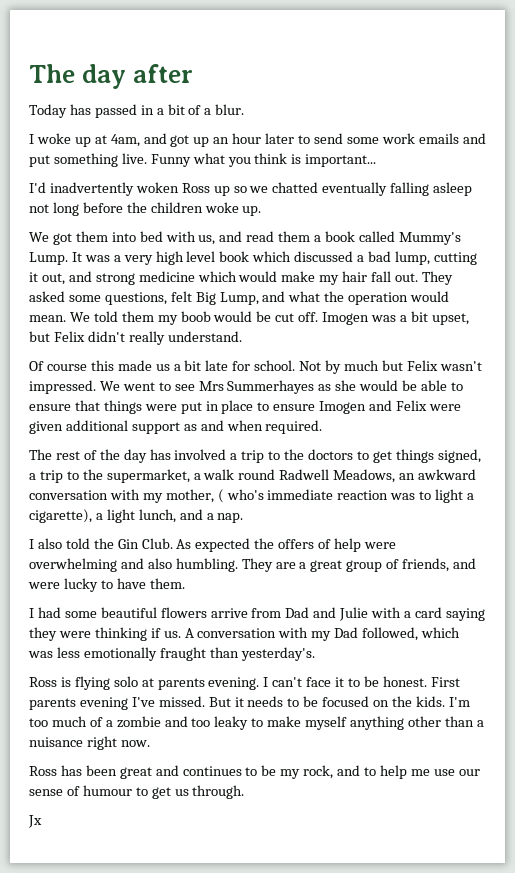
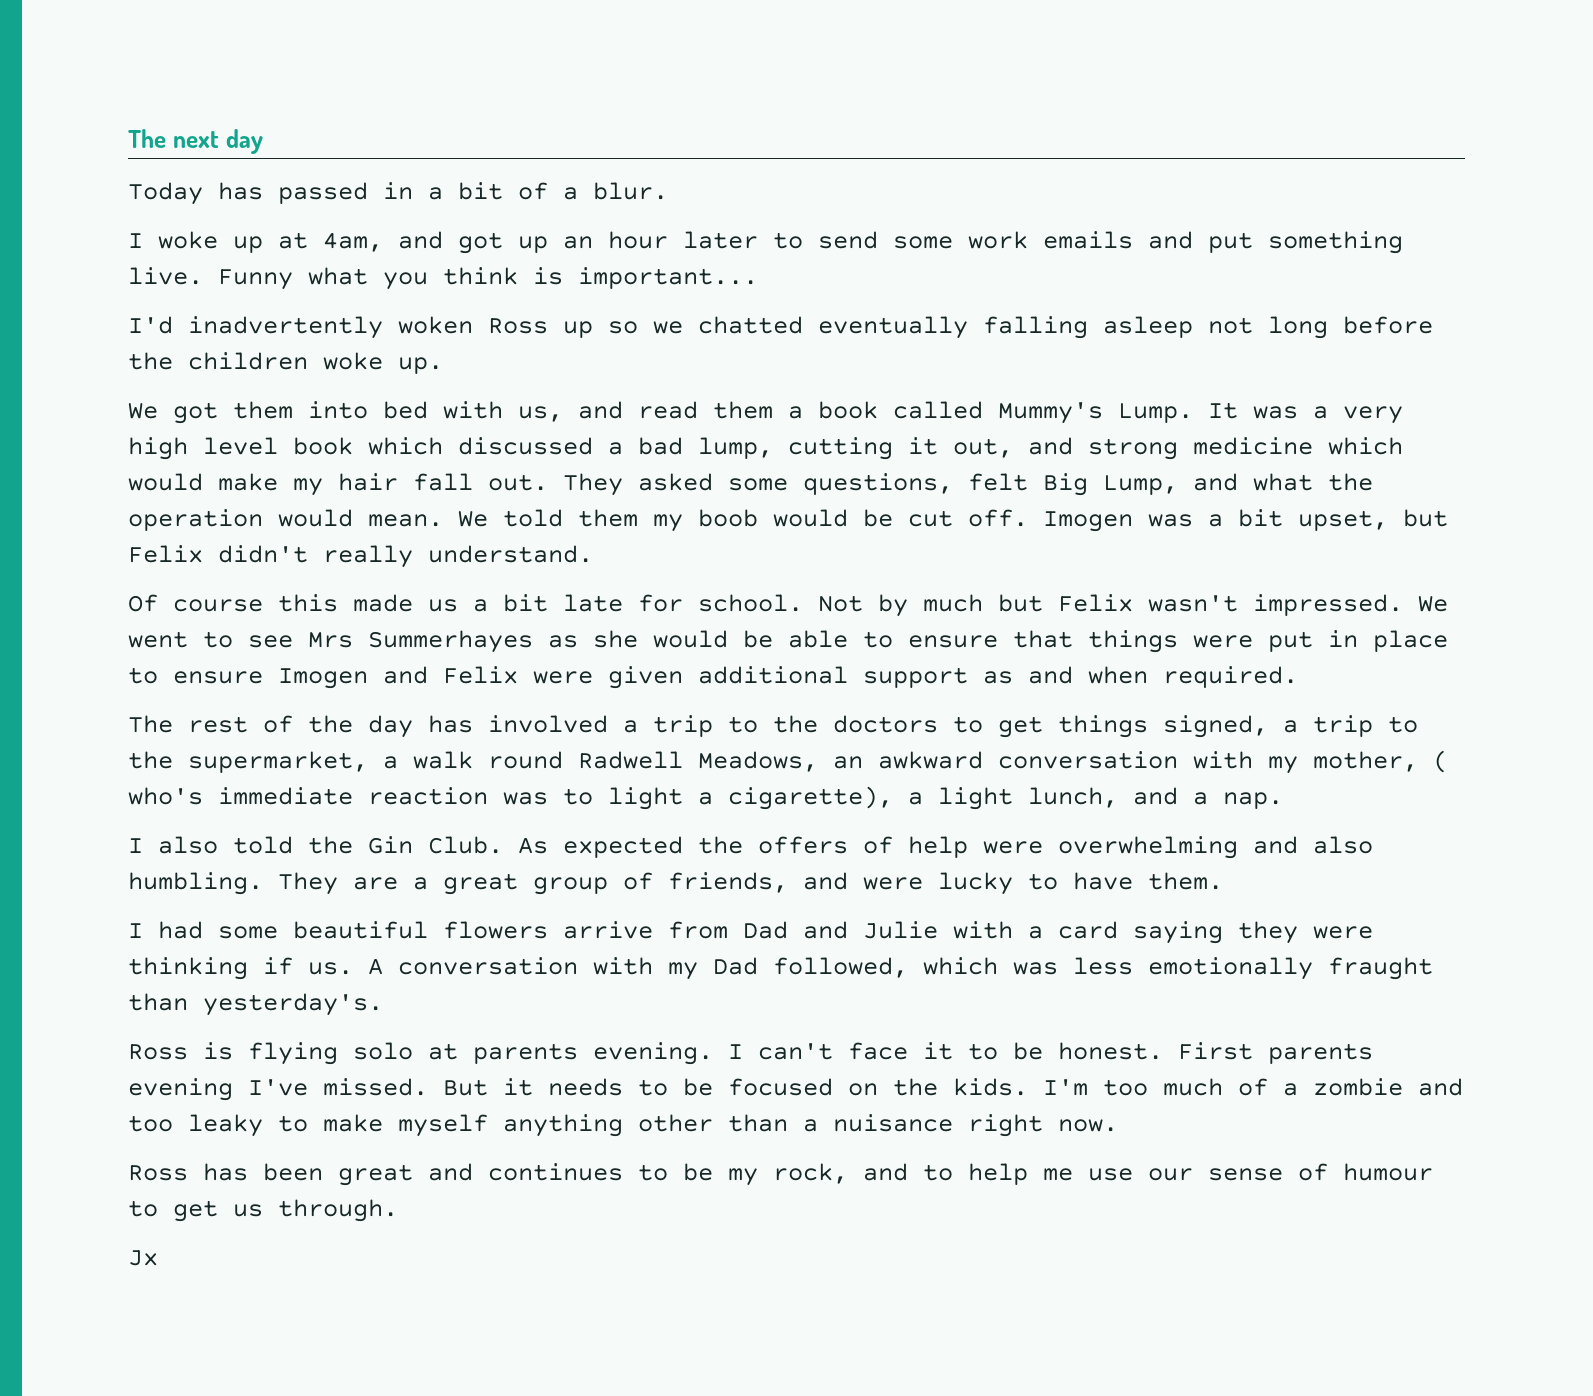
- The day after
+ The next day

